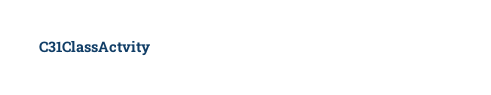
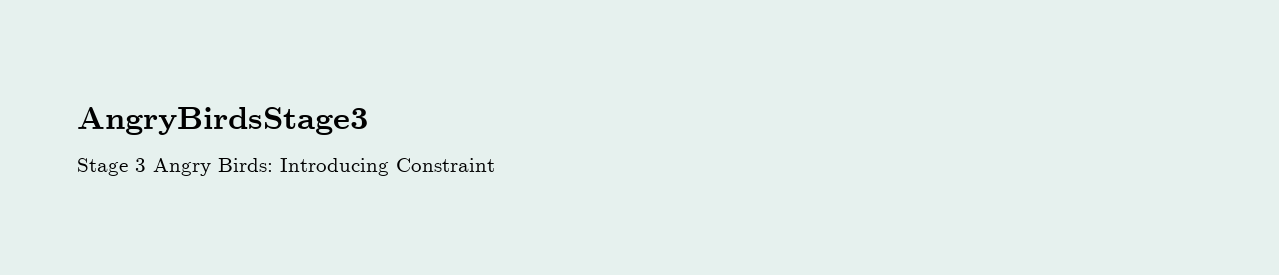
- C31ClassActvity
+ AngryBirdsStage3
+ Stage 3 Angry Birds: Introducing Constraint

